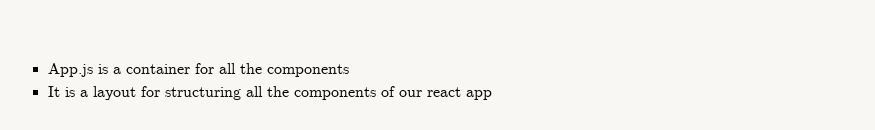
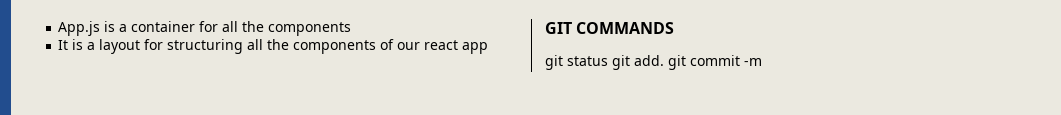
+ GIT COMMANDS
+ git status git add. git commit -m

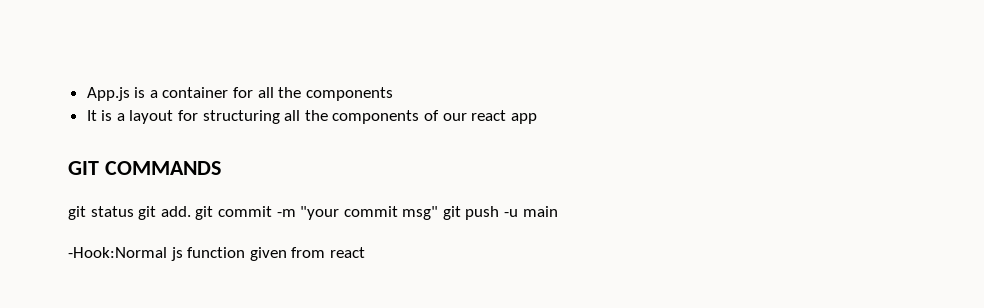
- git status git add. git commit -m
+ git status git add. git commit -m "your commit msg" git push -u main
+ -Hook:Normal js function given from react

